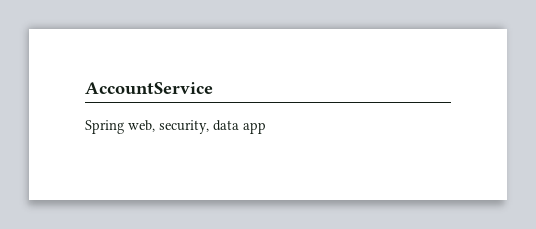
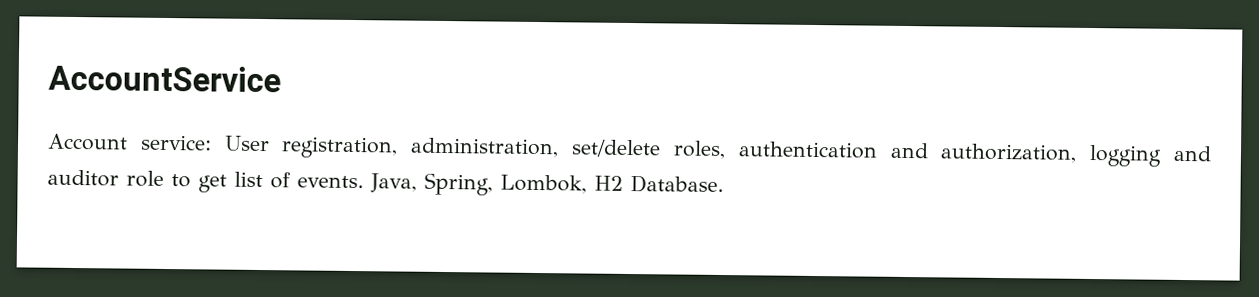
- Spring web, security, data app
+ Account service: User registration, administration, set/delete roles, authentication and authorization, logging and auditor role to get list of events. Java, Spring, Lombok, H2 Database.

